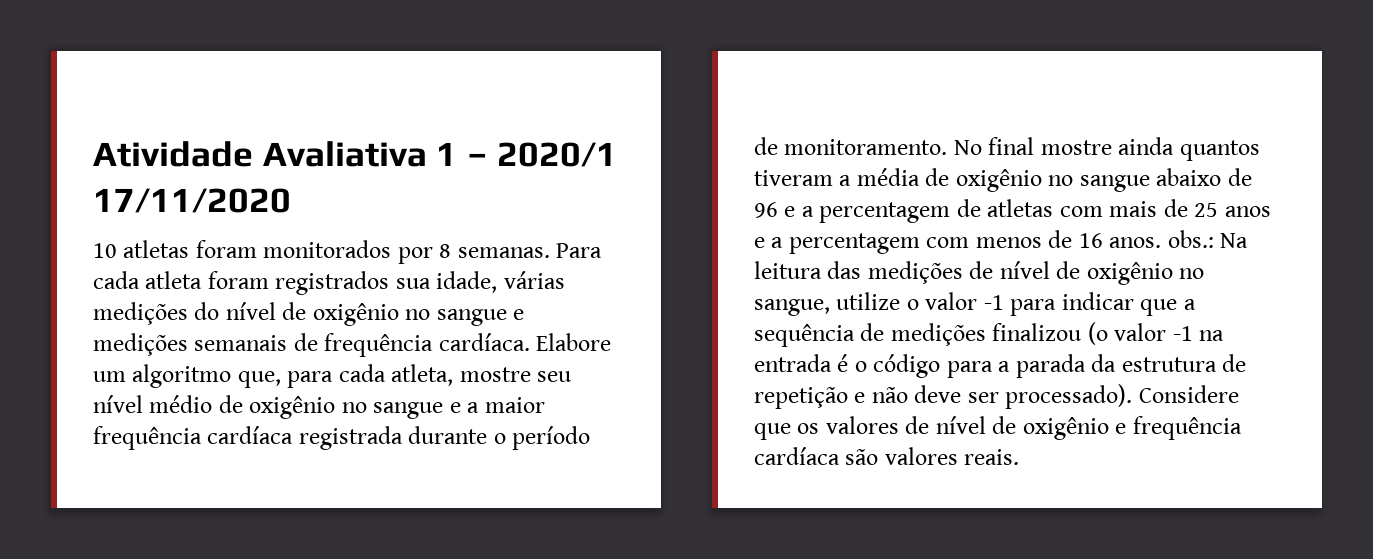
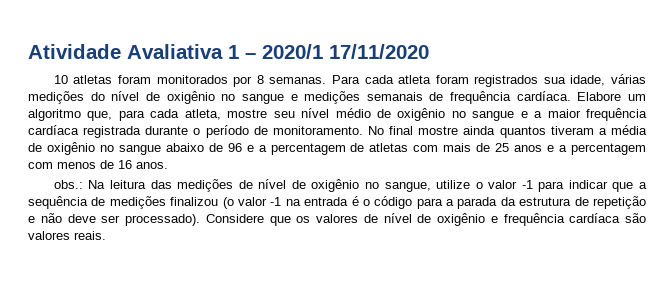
- No final mostre ainda quantos tiveram a média de oxigênio no sangue abaixo de 96 e a percentagem de atletas com mais de 25 anos e a percentagem com menos de 16 anos. obs.:
+ No final mostre ainda quantos tiveram a média de oxigênio no sangue abaixo de 96 e a percentagem de atletas com mais de 25 anos e a percentagem com menos de 16 anos.
+ obs.:

